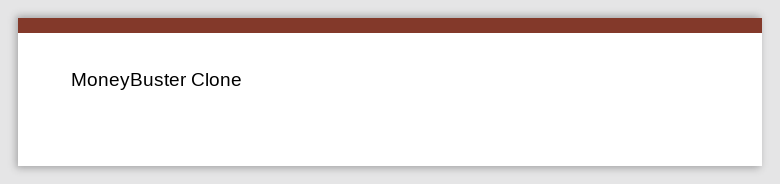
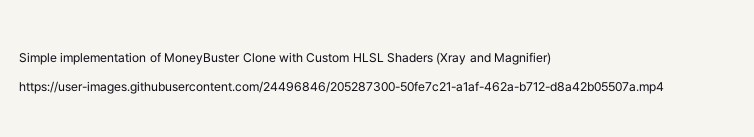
- MoneyBuster Clone
+ Simple implementation of MoneyBuster Clone with Custom HLSL Shaders (Xray and Magnifier)
+ https://user-images.githubusercontent.com/24496846/205287300-50fe7c21-a1af-462a-b712-d8a42b05507a.mp4

